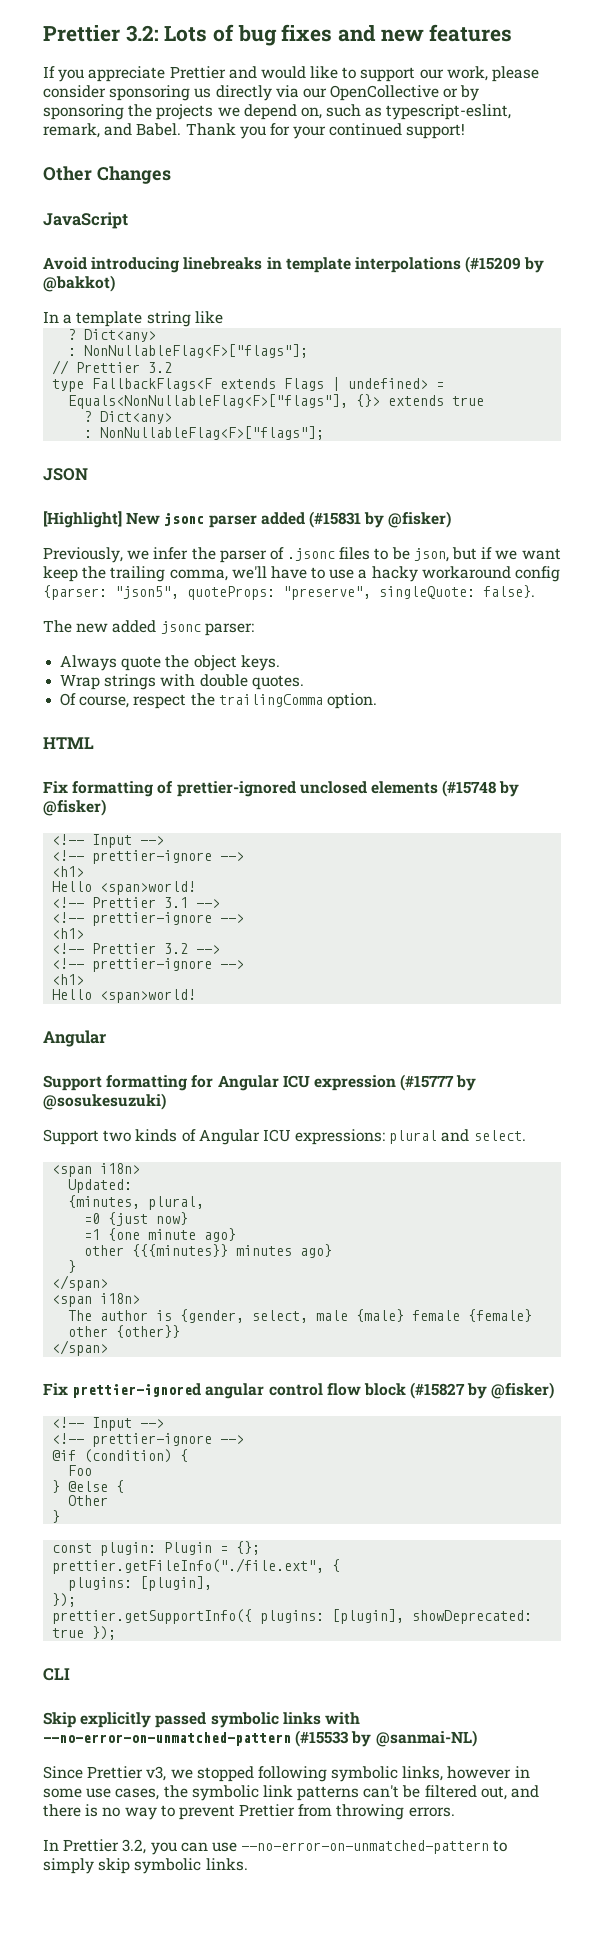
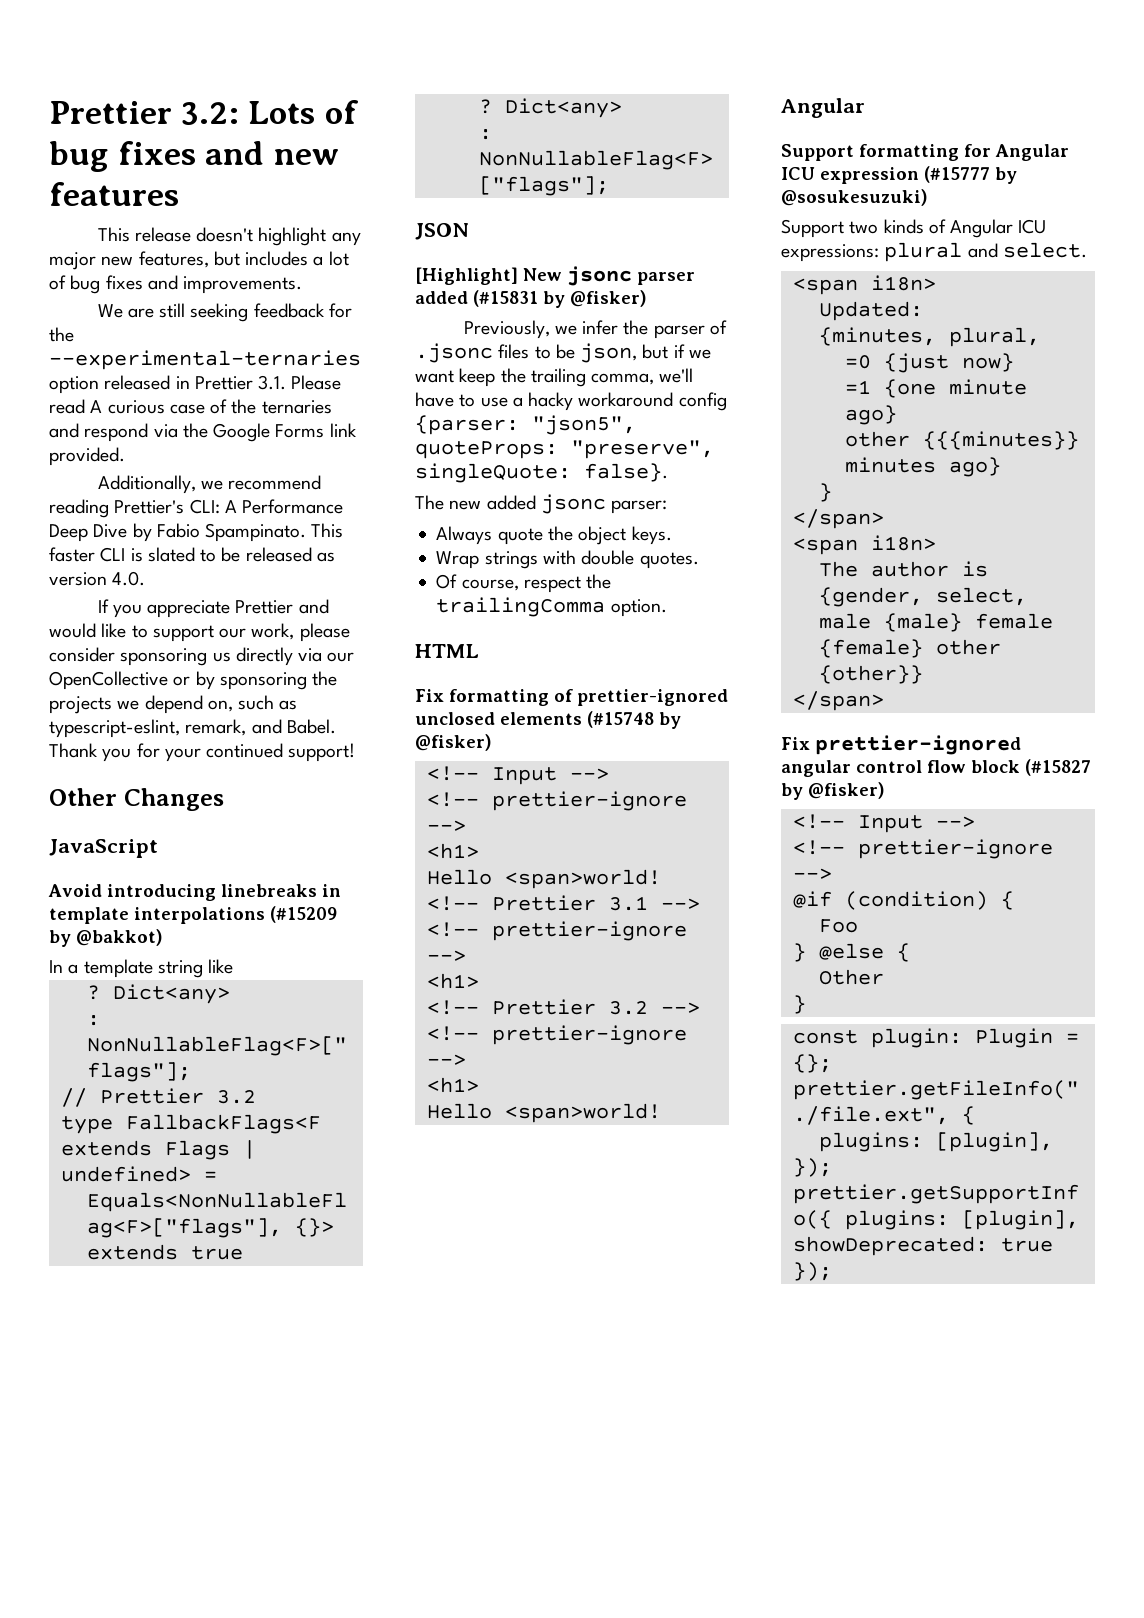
+ This release doesn't highlight any major new features, but includes a lot of bug fixes and improvements.
+ We are still seeking feedback for the --experimental-ternaries option released in Prettier 3.1. Please read A curious case of the ternaries and respond via the Google Forms link provided.
+ Additionally, we recommend reading Prettier's CLI: A Performance Deep Dive by Fabio Spampinato. This faster CLI is slated to be released as version 4.0.
- CLI
- Skip explicitly passed symbolic links with --no-error-on-unmatched-pattern (#15533 by @sanmai-NL)
- Since Prettier v3, we stopped following symbolic links, however in some use cases, the symbolic link patterns can't be filtered out, and there is no way to prevent Prettier from throwing errors.
- In Prettier 3.2, you can use --no-error-on-unmatched-pattern to simply skip symbolic links.

